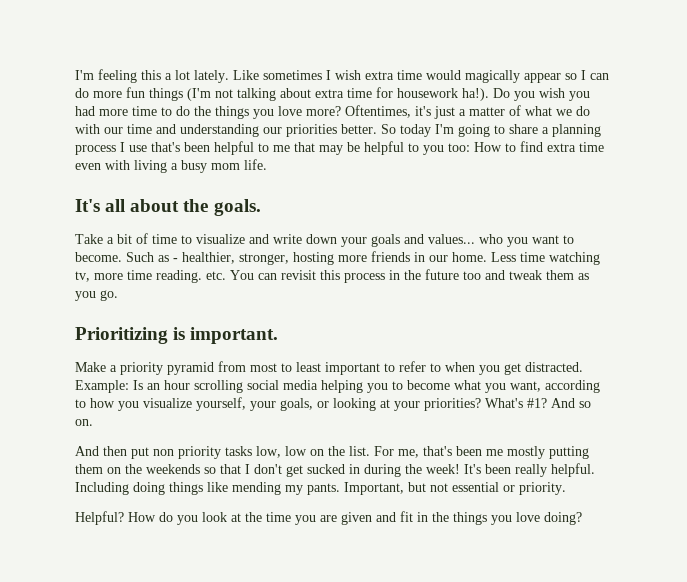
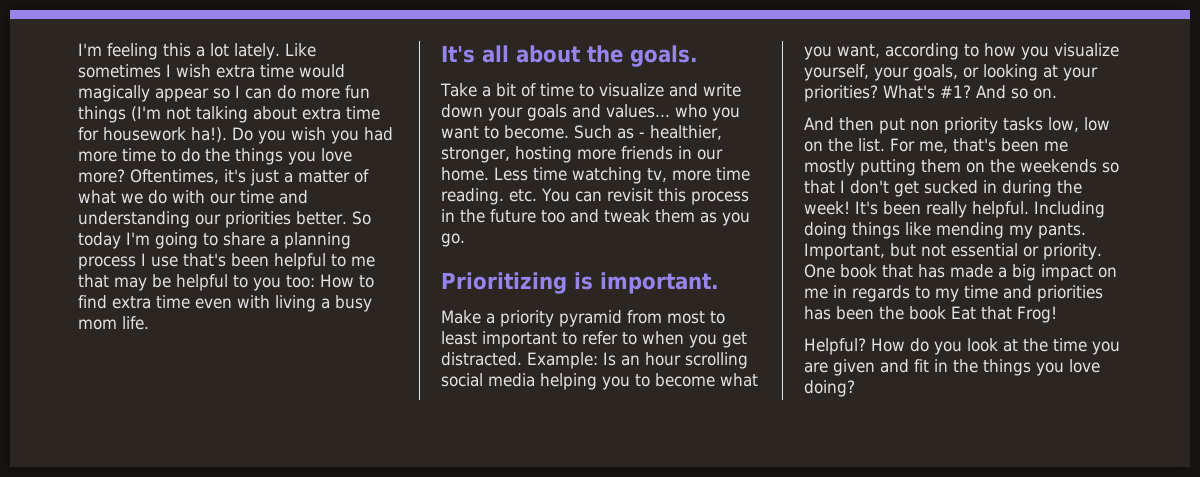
+ One book that has made a big impact on me in regards to my time and priorities has been the book Eat that Frog!

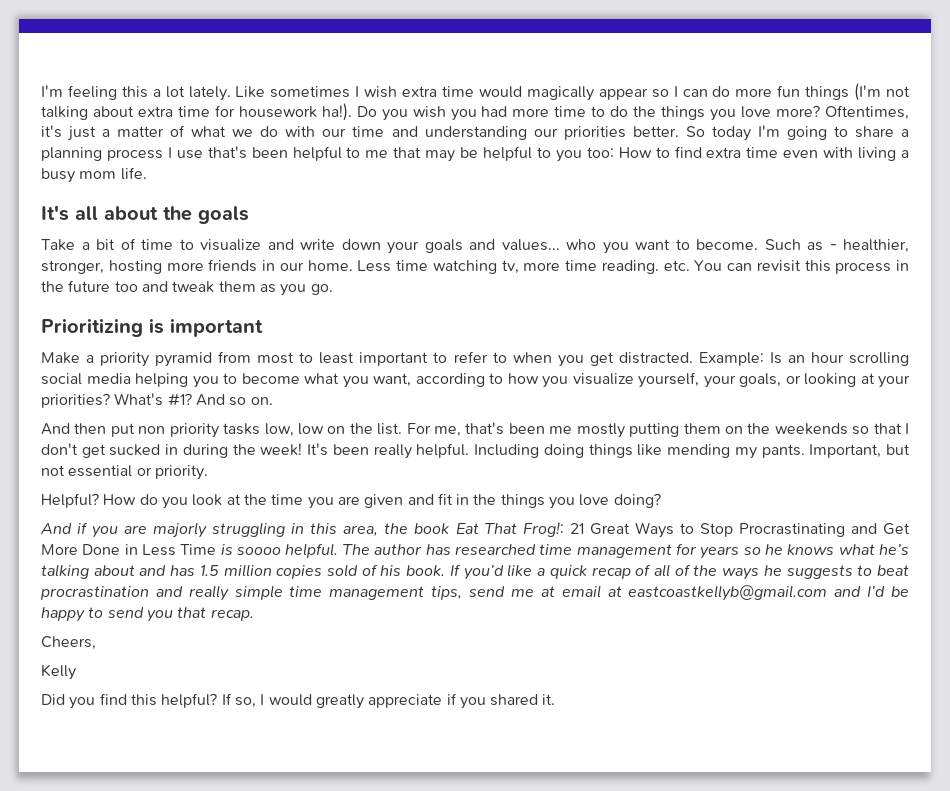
- It's all about the goals.
+ It's all about the goals
- Prioritizing is important.
+ Prioritizing is important
- One book that has made a big impact on me in regards to my time and priorities has been the book Eat that Frog!
+ And if you are majorly struggling in this area, the book Eat That Frog!: 21 Great Ways to Stop Procrastinating and Get More Done in Less Time is soooo helpful. The author has researched time management for years so he knows what he’s talking about and has 1.5 million copies sold of his book. If you’d like a quick recap of all of the ways he suggests to beat procrastination and really simple time management tips, send me at email at eastcoastkellyb@gmail.com and I’d be happy to send you that recap.
+ Cheers,
+ Kelly
+ Did you find this helpful? If so, I would greatly appreciate if you shared it.

